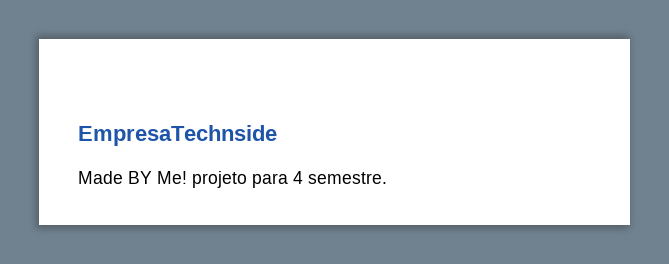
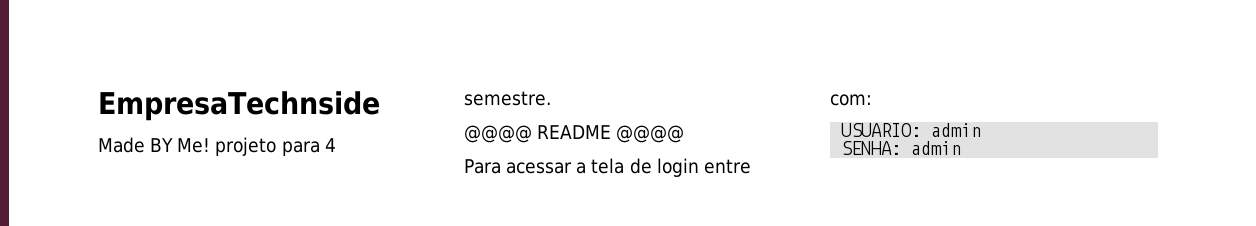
+ @@@@ README @@@@
+ Para acessar a tela de login entre com:
+ USUARIO: admin
+ SENHA: admin

